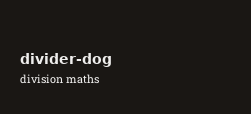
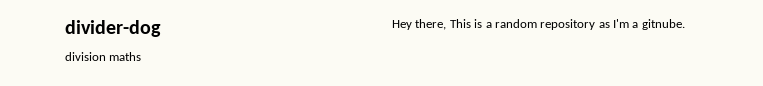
+ Hey there, This is a random repository as I'm a gitnube.

